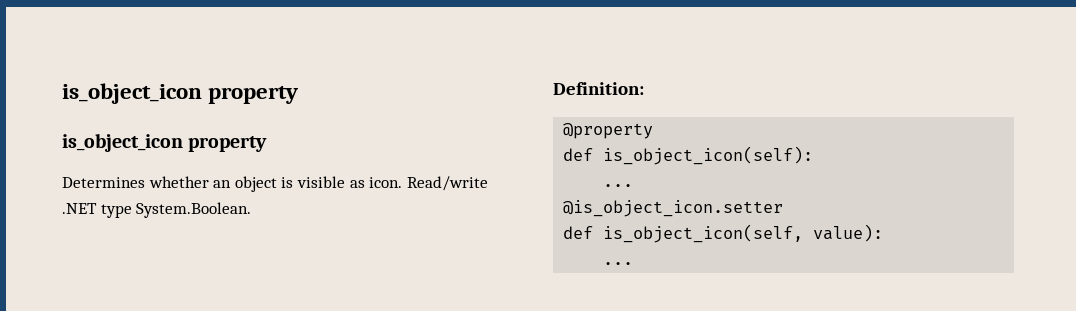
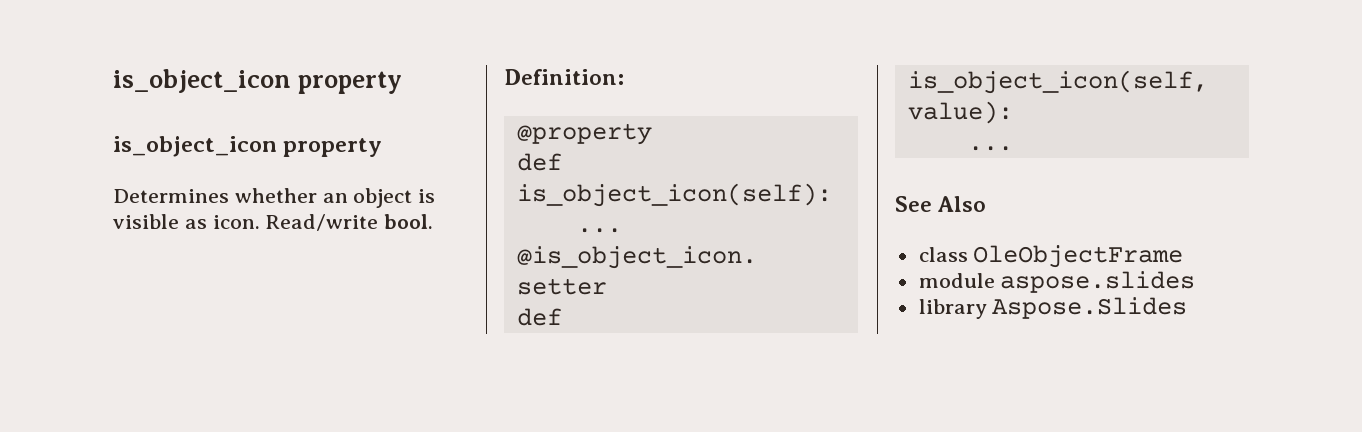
- Read/write .NET type System.Boolean.
+ Read/write bool.
+ See Also
+ class OleObjectFrame
+ module aspose.slides
+ library Aspose.Slides

